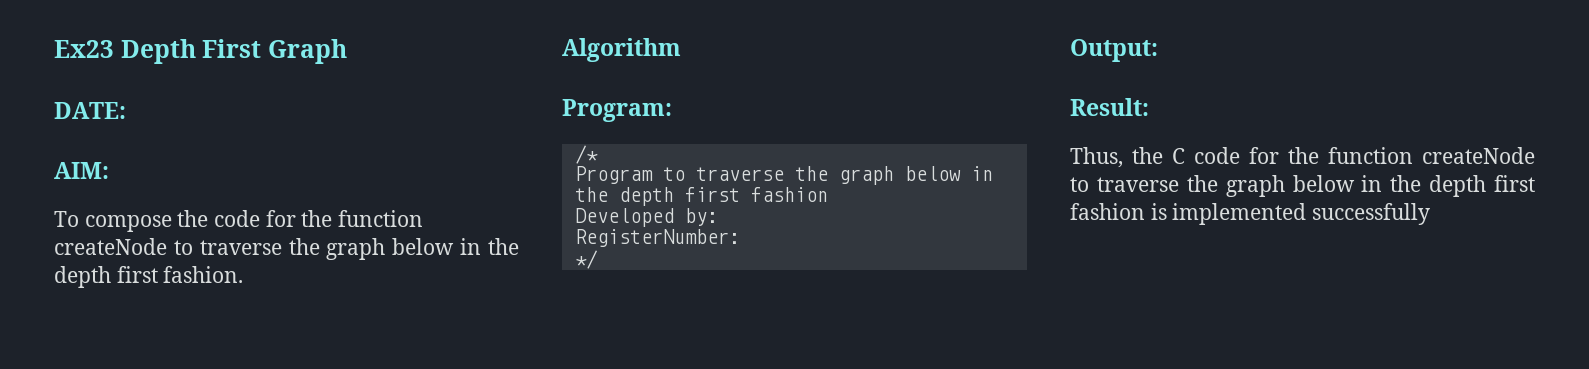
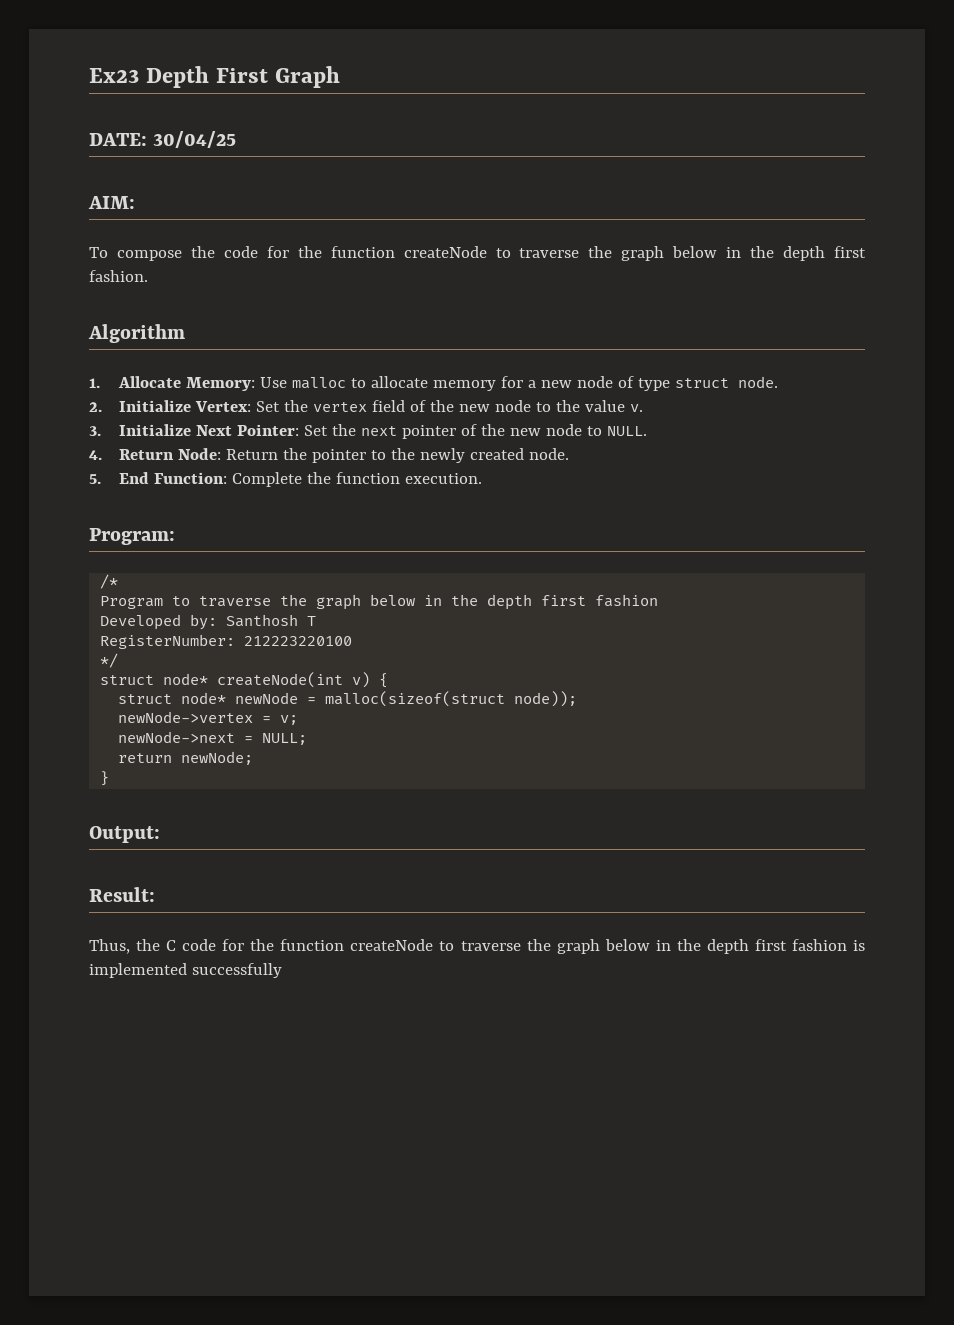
- DATE:
+ DATE: 30/04/25
+ 1. Allocate Memory: Use malloc to allocate memory for a new node of type struct node.
+ 2. Initialize Vertex: Set the vertex field of the new node to the value v.
+ 3. Initialize Next Pointer: Set the next pointer of the new node to NULL.
+ 4. Return Node: Return the pointer to the newly created node.
+ 5. End Function: Complete the function execution.
- Developed by:
+ Developed by: Santhosh T
- RegisterNumber:
+ RegisterNumber: 212223220100
+ struct node* createNode(int v) {
+ struct node* newNode = malloc(sizeof(struct node));
+ newNode->vertex = v;
+ newNode->next = NULL;
+ return newNode;
+ }

